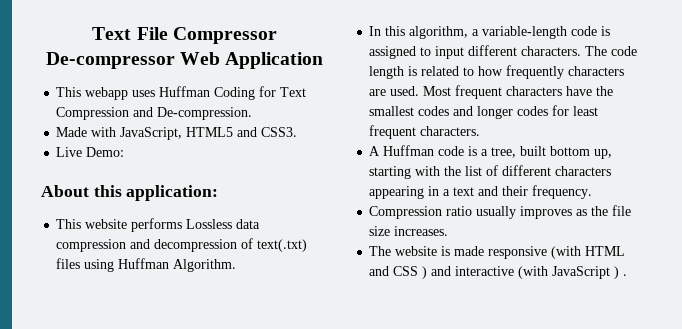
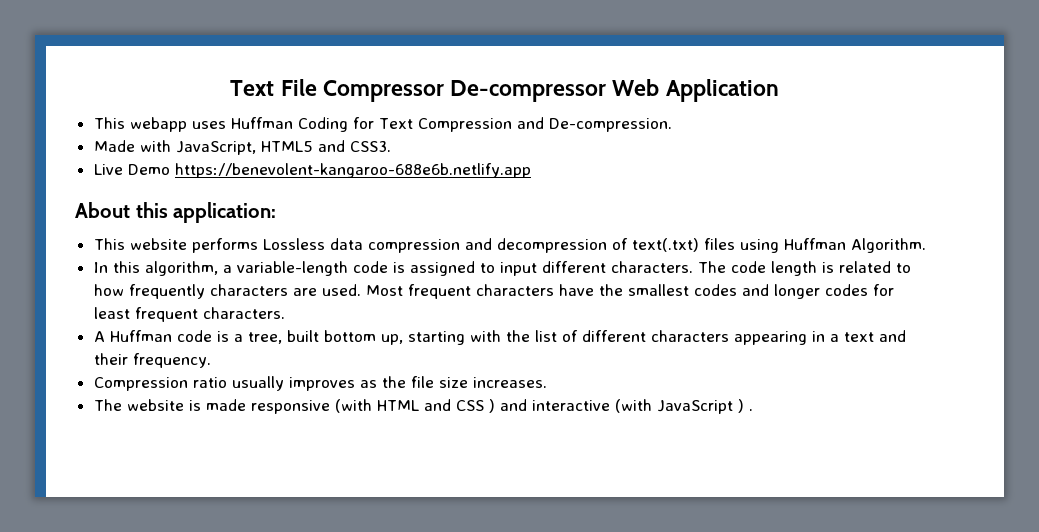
- Live Demo:
+ Live Demo https://benevolent-kangaroo-688e6b.netlify.app

